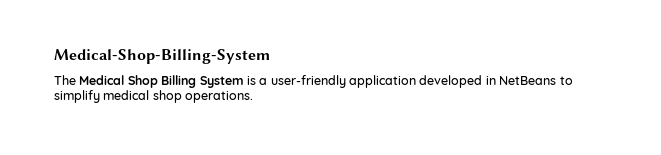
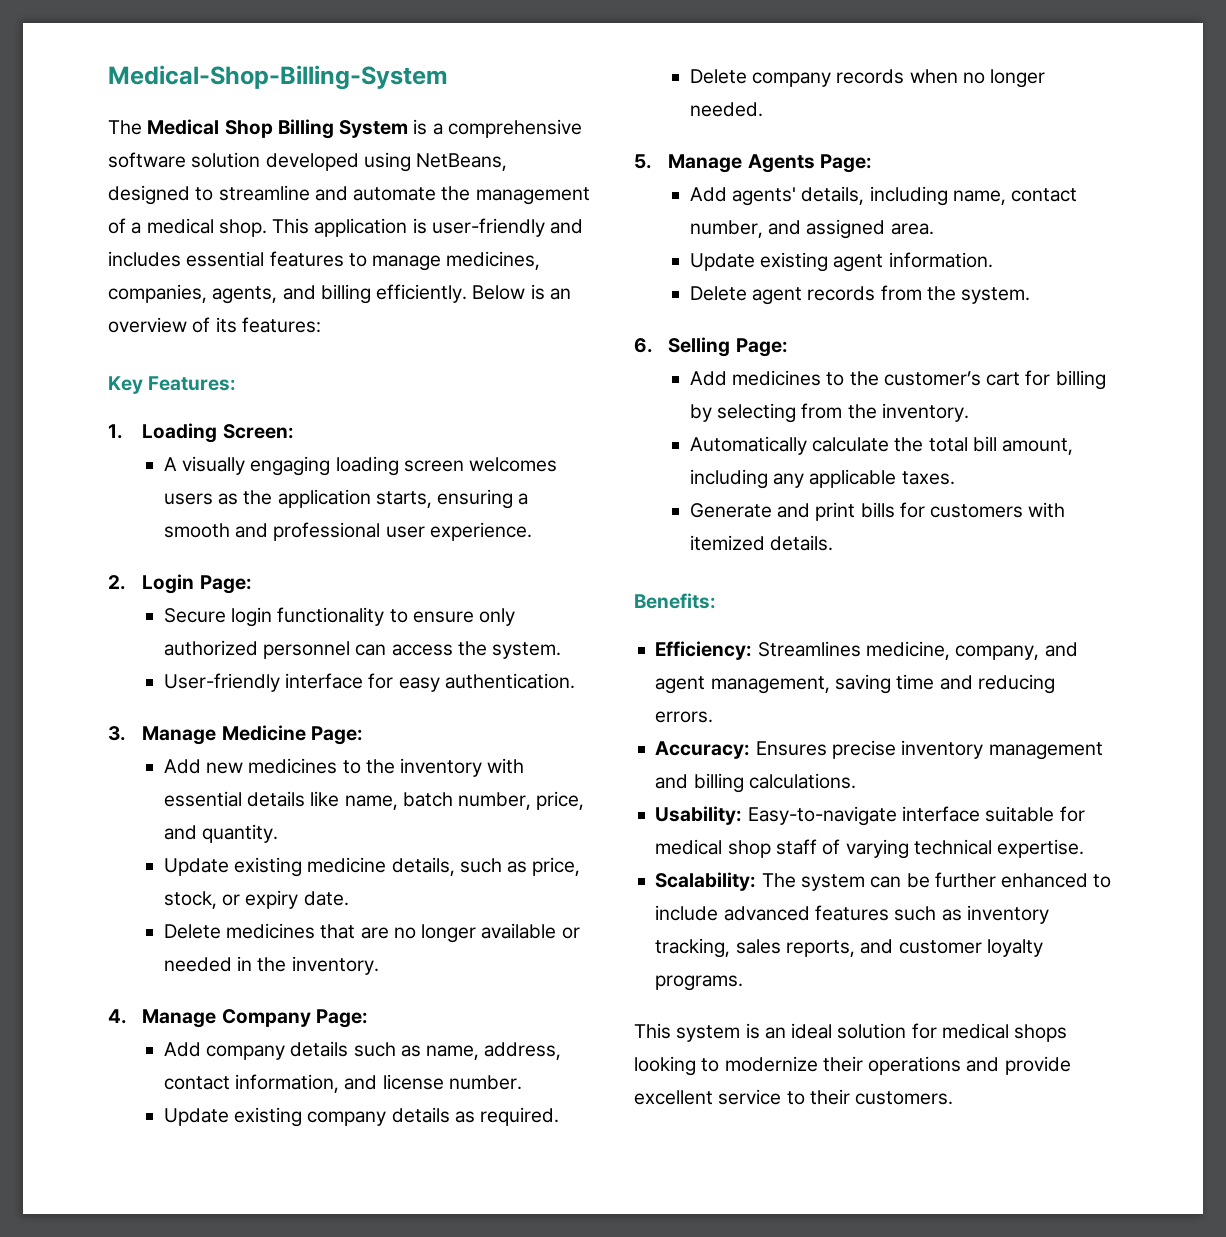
- The Medical Shop Billing System is a user-friendly application developed in NetBeans to simplify medical shop operations.
+ The Medical Shop Billing System is a comprehensive software solution developed using NetBeans, designed to streamline and automate the management of a medical shop. This application is user-friendly and includes essential features to manage medicines, companies, agents, and billing efficiently. Below is an overview of its features:
+ Key Features:
+ 1. Loading Screen:
+ A visually engaging loading screen welcomes users as the application starts, ensuring a smooth and professional user experience.
+ 2. Login Page:
+ Secure login functionality to ensure only authorized personnel can access the system.
+ User-friendly interface for easy authentication.
+ 3. Manage Medicine Page:
+ Add new medicines to the inventory with essential details like name, batch number, price, and quantity.
+ Update existing medicine details, such as price, stock, or expiry date.
+ Delete medicines that are no longer available or needed in the inventory.
+ 4. Manage Company Page:
+ Add company details such as name, address, contact information, and license number.
+ Update existing company details as required.
+ Delete company records when no longer needed.
+ 5. Manage Agents Page:
+ Add agents' details, including name, contact number, and assigned area.
+ Update existing agent information.
+ Delete agent records from the system.
+ 6. Selling Page:
+ Add medicines to the customer’s cart for billing by selecting from the inventory.
+ Automatically calculate the total bill amount, including any applicable taxes.
+ Generate and print bills for customers with itemized details.
+ Benefits:
+ Efficiency: Streamlines medicine, company, and agent management, saving time and reducing errors.
+ Accuracy: Ensures precise inventory management and billing calculations.
+ Usability: Easy-to-navigate interface suitable for medical shop staff of varying technical expertise.
+ Scalability: The system can be further enhanced to include advanced features such as inventory tracking, sales reports, and customer loyalty programs.
+ This system is an ideal solution for medical shops looking to modernize their operations and provide excellent service to their customers.

